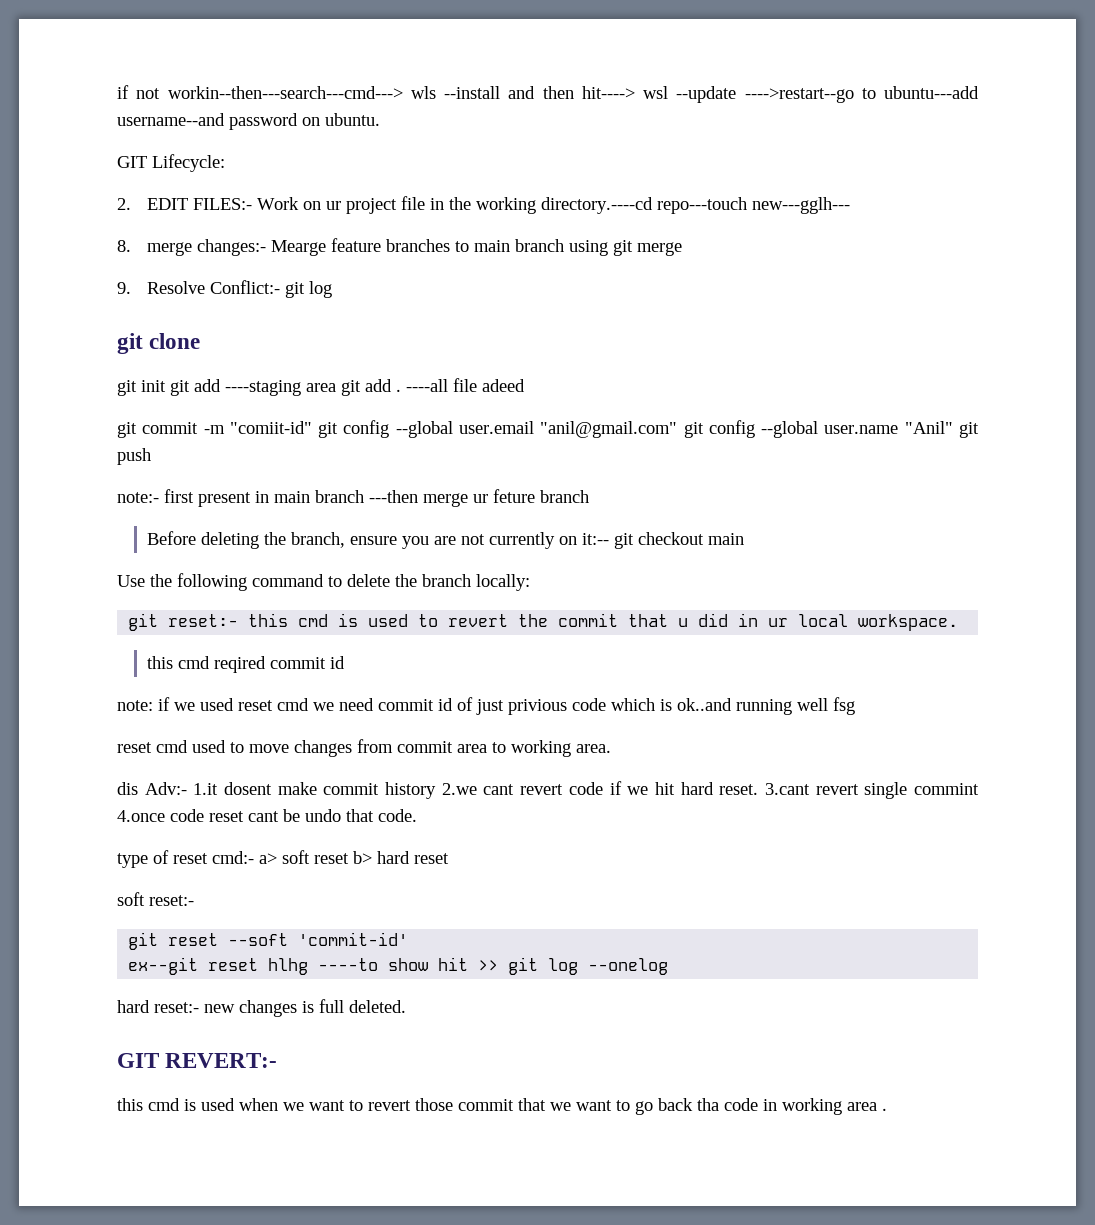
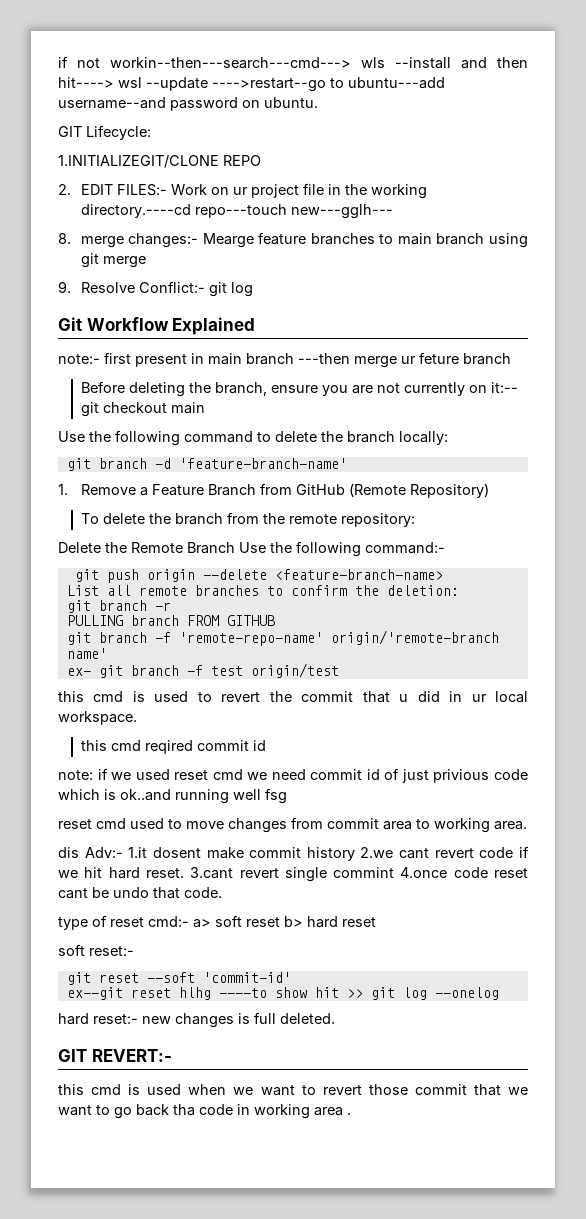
+ 1.INITIALIZEGIT/CLONE REPO
- git clone
- git init git add ----staging area git add . ----all file adeed
- git commit -m "comiit-id" git config --global user.email "anil@gmail.com" git config --global user.name "Anil" git push
+ Git Workflow Explained
- git reset:- this cmd is used to revert the commit that u did in ur local workspace.
+ git branch -d 'feature-branch-name'
+ 1. Remove a Feature Branch from GitHub (Remote Repository)
+ To delete the branch from the remote repository:
+ Delete the Remote Branch Use the following command:-
+ git push origin --delete <feature-branch-name>
+ List all remote branches to confirm the deletion:
+ git branch -r
+ PULLING branch FROM GITHUB
+ git branch -f 'remote-repo-name' origin/'remote-branch name'
+ ex- git branch -f test origin/test
+ this cmd is used to revert the commit that u did in ur local workspace.

